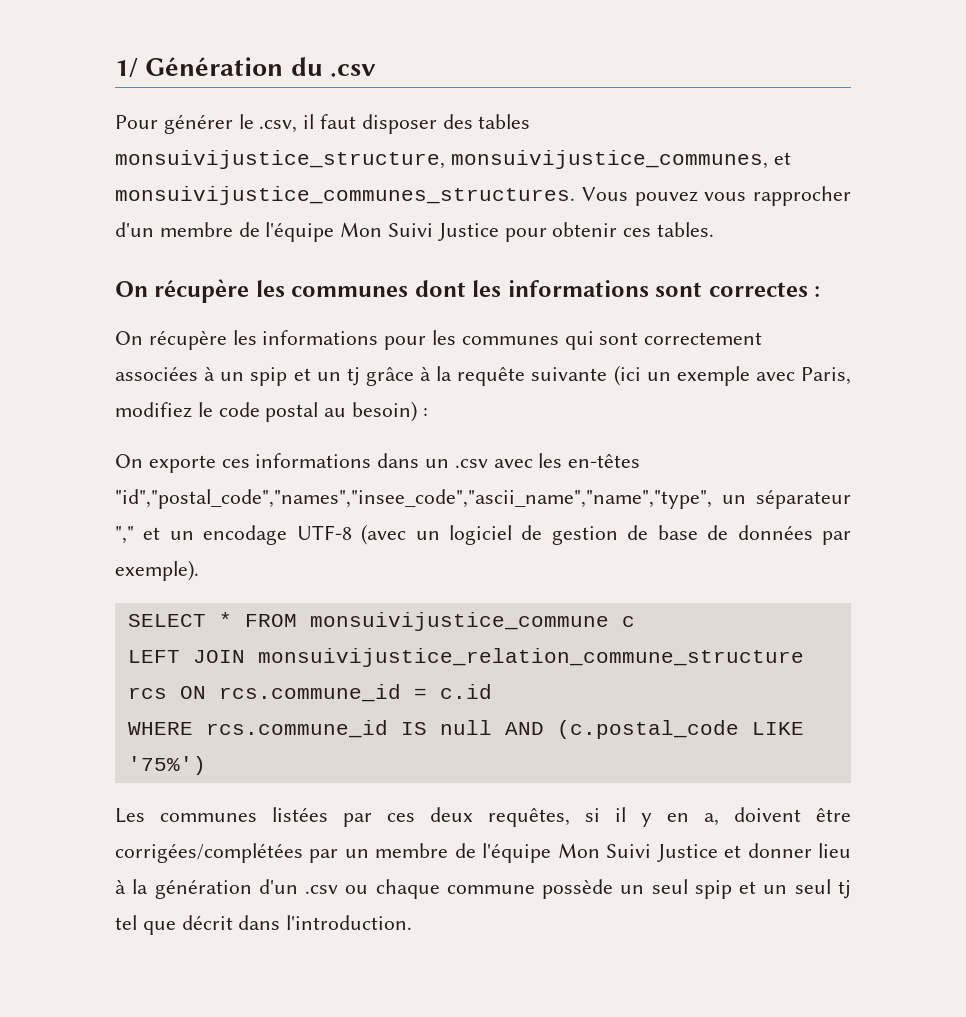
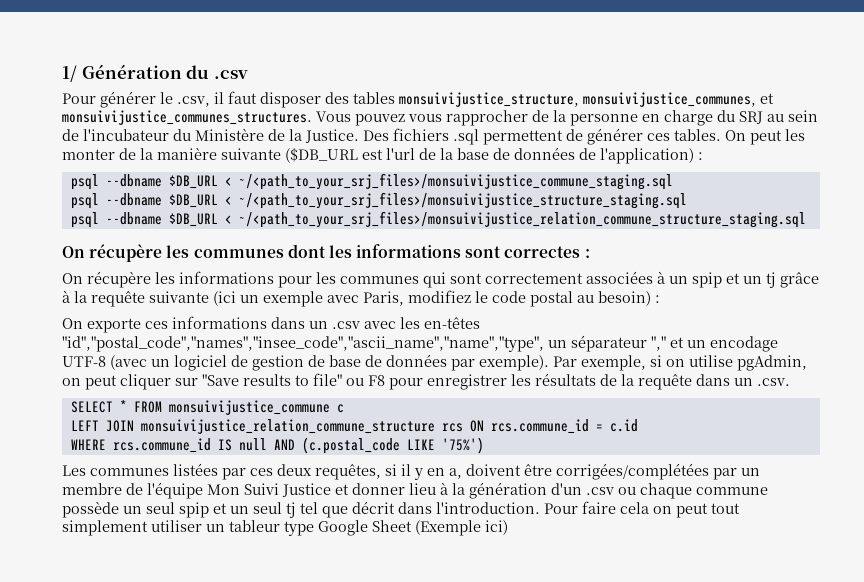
- Vous pouvez vous rapprocher d'un membre de l'équipe Mon Suivi Justice pour obtenir ces tables.
+ Vous pouvez vous rapprocher de la personne en charge du SRJ au sein de l'incubateur du Ministère de la Justice. Des fichiers .sql permettent de générer ces tables. On peut les monter de la manière suivante ($DB_URL est l'url de la base de données de l'application) :
+ psql --dbname $DB_URL < ~/<path_to_your_srj_files>/monsuivijustice_commune_staging.sql
+ psql --dbname $DB_URL < ~/<path_to_your_srj_files>/monsuivijustice_structure_staging.sql
+ psql --dbname $DB_URL < ~/<path_to_your_srj_files>/monsuivijustice_relation_commune_structure_staging.sql
+ Par exemple, si on utilise pgAdmin, on peut cliquer sur "Save results to file" ou F8 pour enregistrer les résultats de la requête dans un .csv.
+ Pour faire cela on peut tout simplement utiliser un tableur type Google Sheet (Exemple ici)

